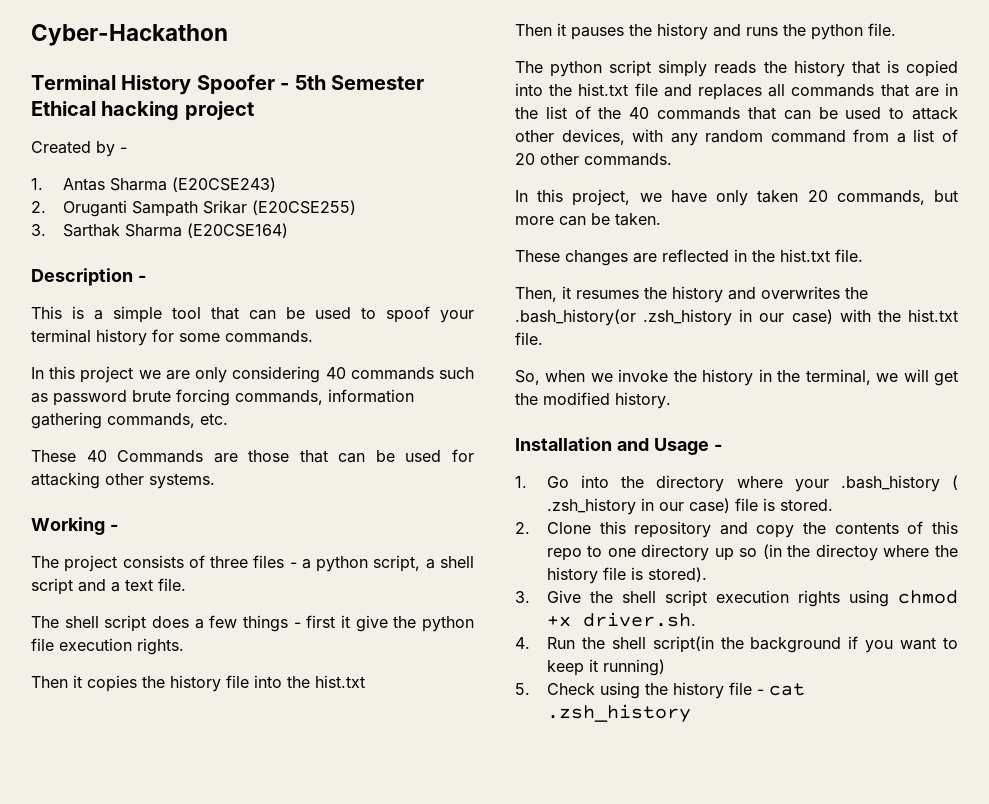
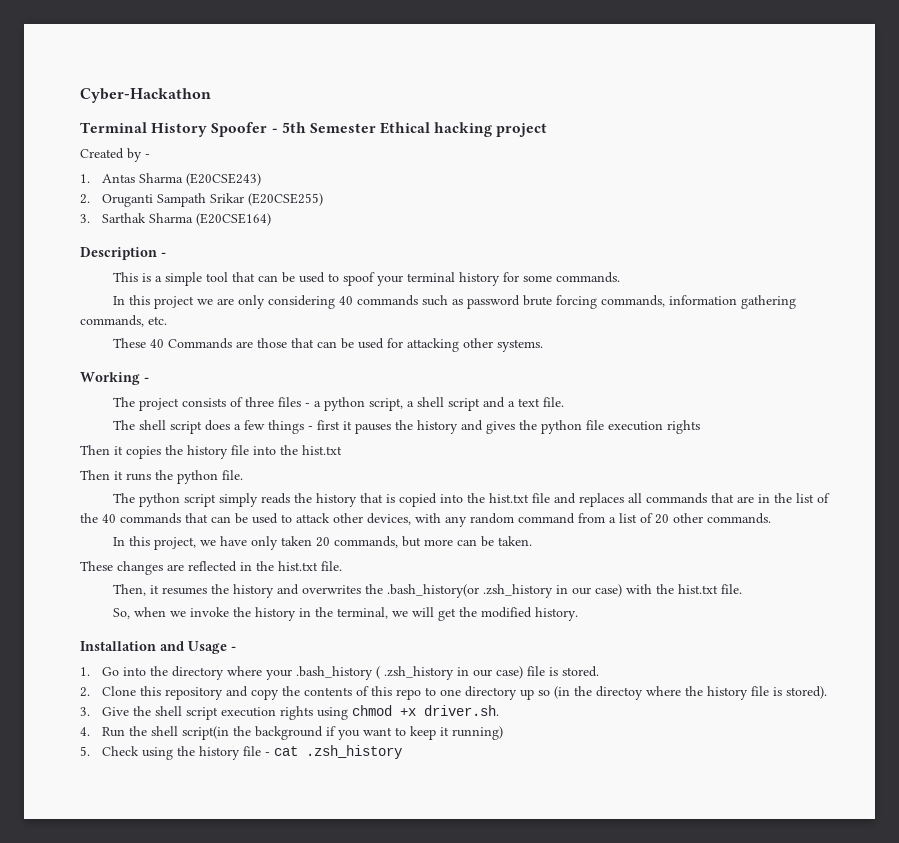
- The shell script does a few things - first it give the python file execution rights.
+ The shell script does a few things - first it pauses the history and gives the python file execution rights
- Then it pauses the history and runs the python file.
+ Then it runs the python file.

